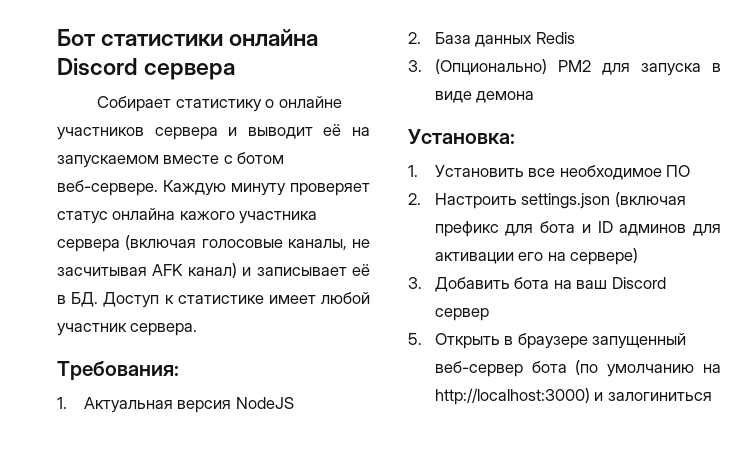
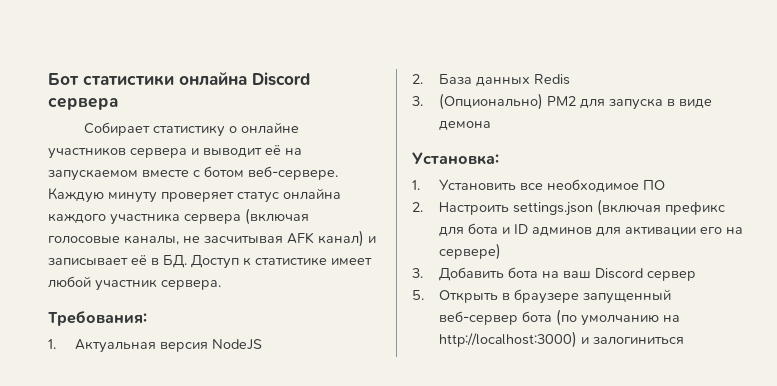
- Каждую минуту проверяет статус онлайна кажого участника сервера (включая голосовые каналы, не засчитывая AFK канал) и записывает её в БД. Доступ к статистике имеет любой участник сервера.
+ Каждую минуту проверяет статус онлайна каждого участника сервера (включая голосовые каналы, не засчитывая AFK канал) и записывает её в БД. Доступ к статистике имеет любой участник сервера.

